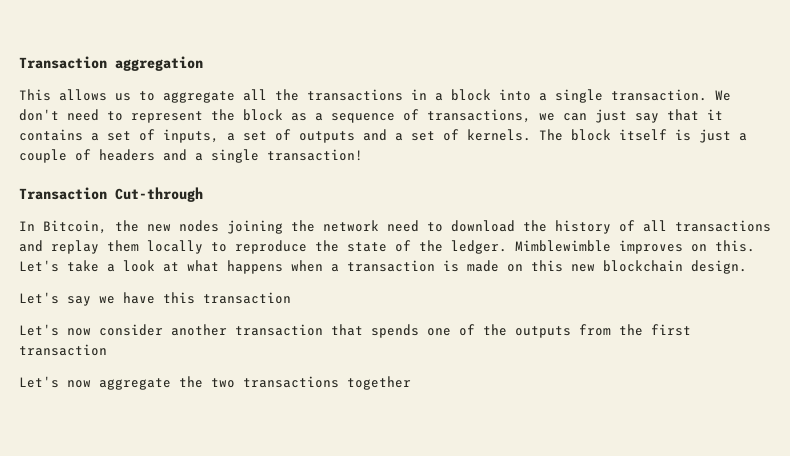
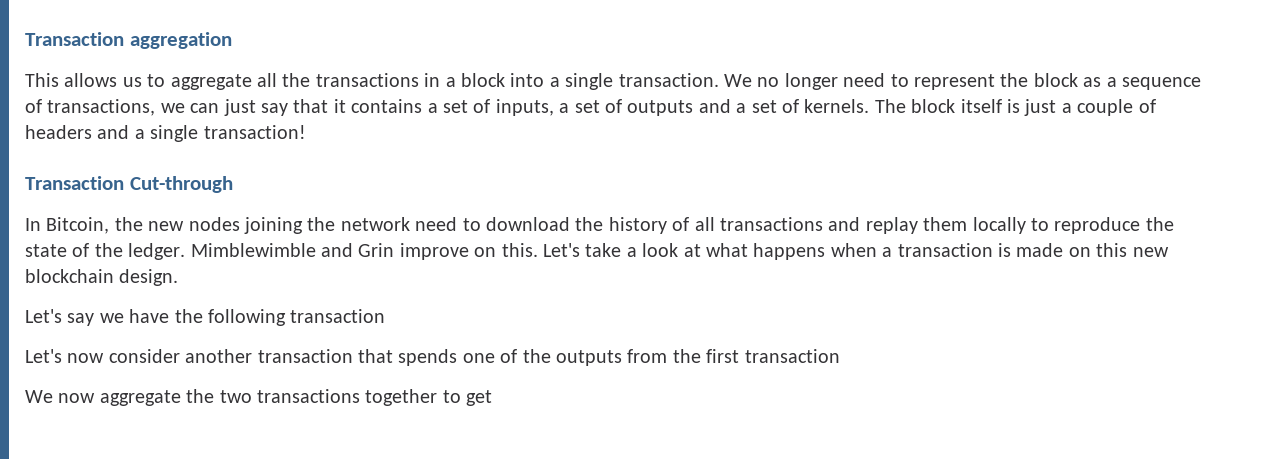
- We don't need to represent the block as a sequence of transactions, we can just say that it contains a set of inputs, a set of outputs and a set of kernels.
+ We no longer need to represent the block as a sequence of transactions, we can just say that it contains a set of inputs, a set of outputs and a set of kernels.
- Mimblewimble improves on this.
+ Mimblewimble and Grin improve on this.
- Let's say we have this transaction
+ Let's say we have the following transaction
- Let's now aggregate the two transactions together
+ We now aggregate the two transactions together to get

